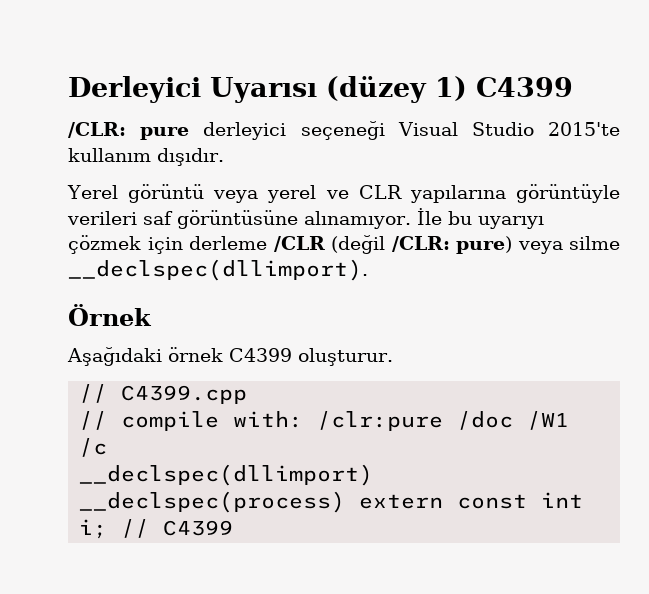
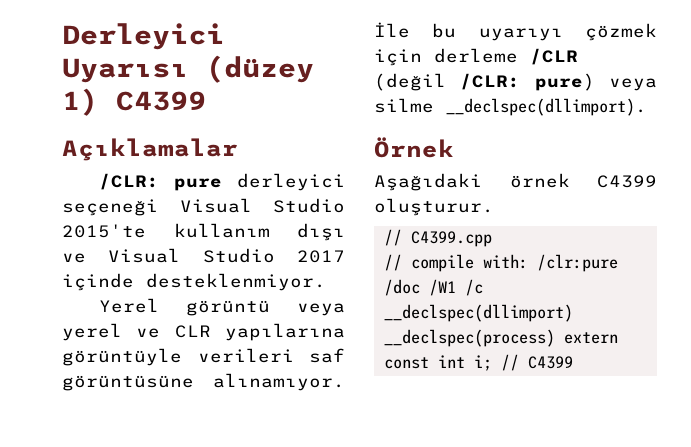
+ Açıklamalar
- /CLR: pure derleyici seçeneği Visual Studio 2015'te kullanım dışıdır.
+ /CLR: pure derleyici seçeneği Visual Studio 2015'te kullanım dışı ve Visual Studio 2017 içinde desteklenmiyor.

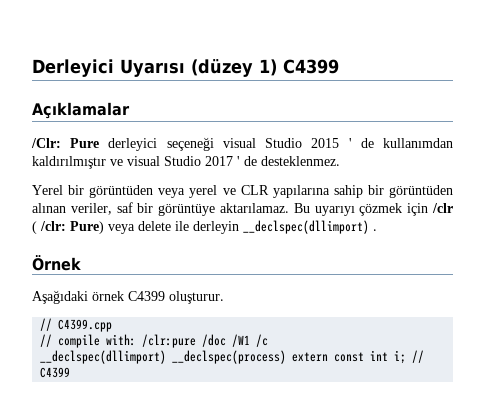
- /CLR: pure derleyici seçeneği Visual Studio 2015'te kullanım dışı ve Visual Studio 2017 içinde desteklenmiyor.
+ /Clr: Pure derleyici seçeneği visual Studio 2015 ' de kullanımdan kaldırılmıştır ve visual Studio 2017 ' de desteklenmez.
- Yerel görüntü veya yerel ve CLR yapılarına görüntüyle verileri saf görüntüsüne alınamıyor. İle bu uyarıyı çözmek için derleme /CLR (değil /CLR: pure) veya silme __declspec(dllimport).
+ Yerel bir görüntüden veya yerel ve CLR yapılarına sahip bir görüntüden alınan veriler, saf bir görüntüye aktarılamaz. Bu uyarıyı çözmek için /clr ( /clr: Pure) veya delete ile derleyin __declspec(dllimport) .

